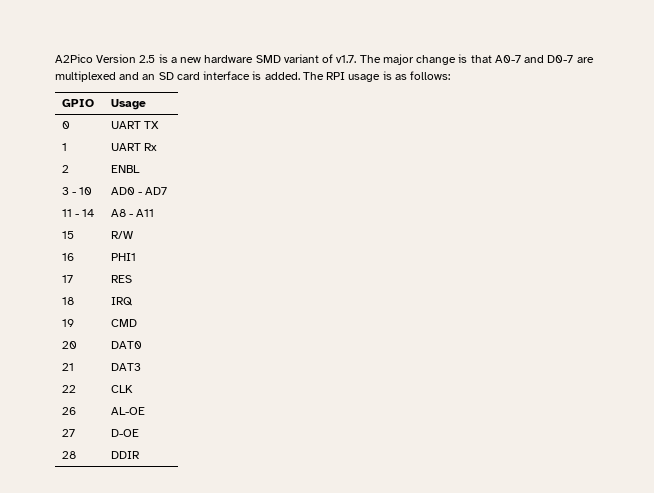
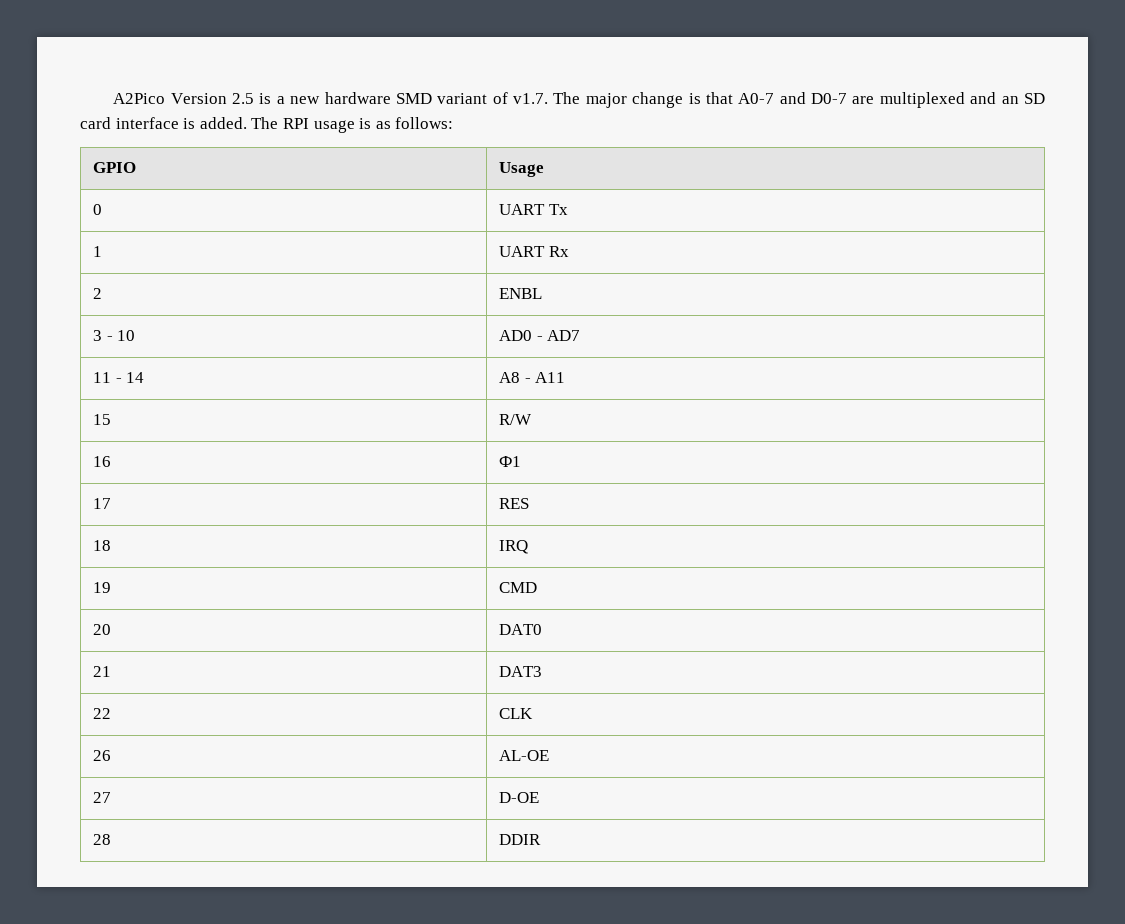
- 0 | UART TX
+ 0 | UART Tx
- 16 | PHI1
+ 16 | Ф1

